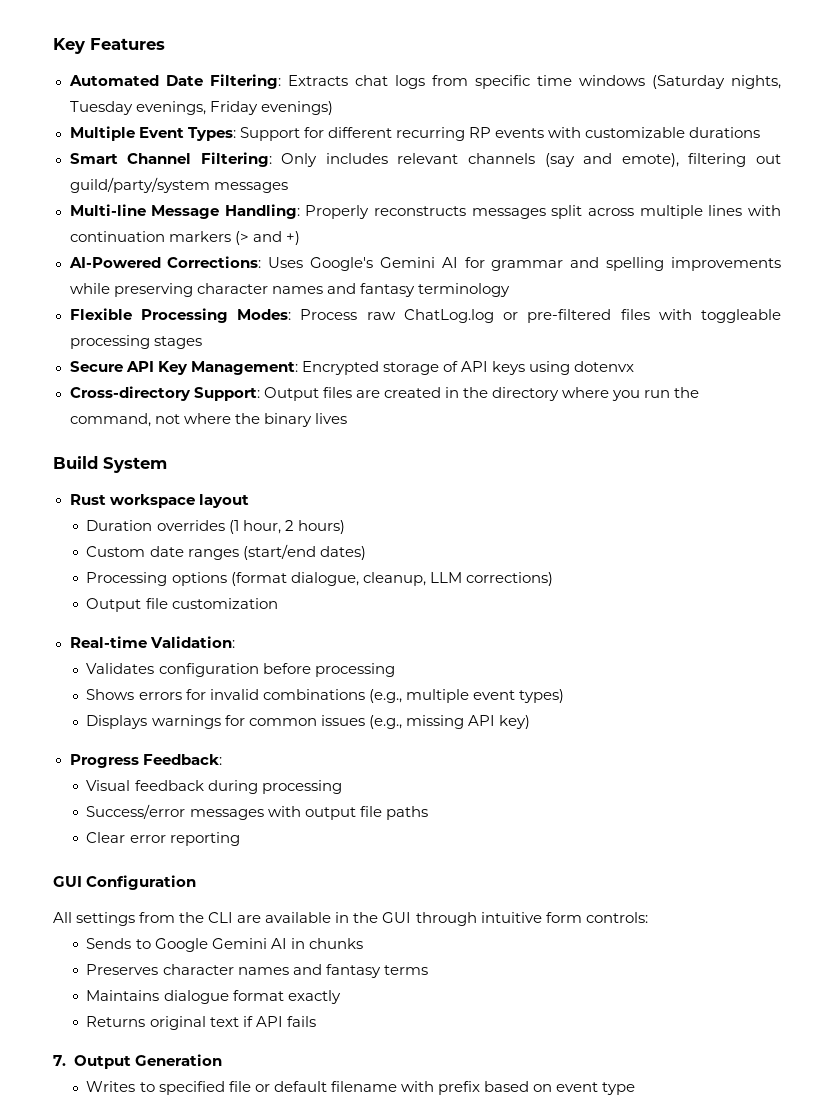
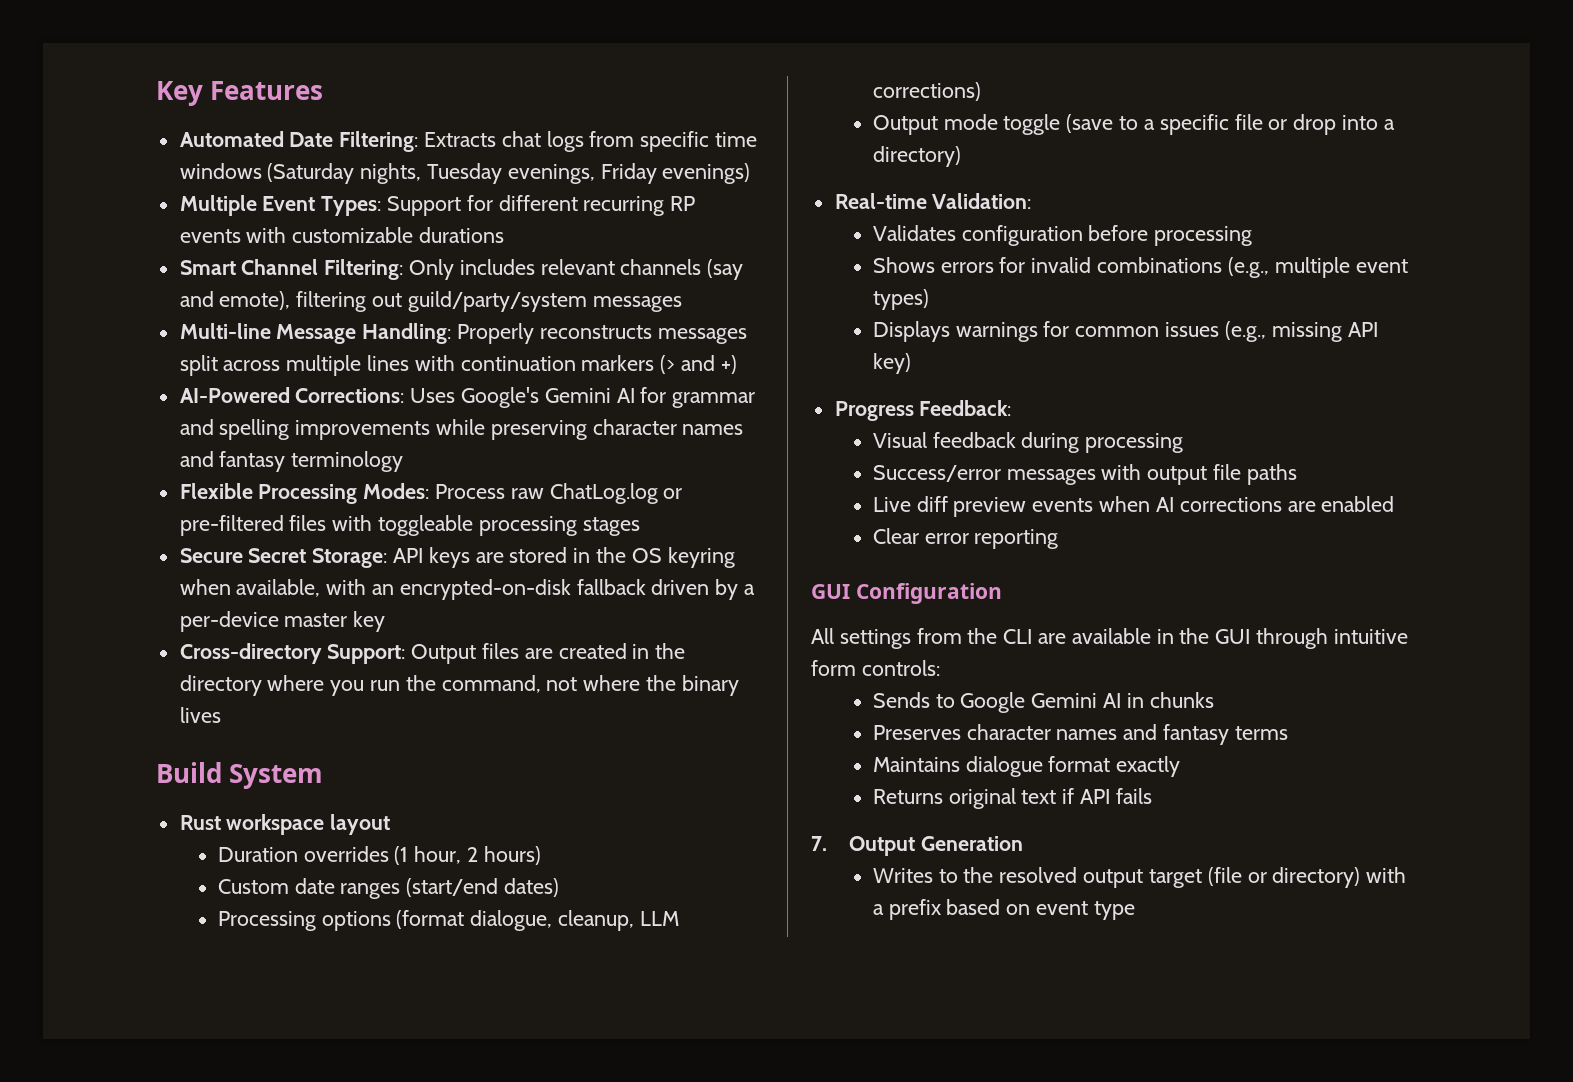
- Secure API Key Management: Encrypted storage of API keys using dotenvx
+ Secure Secret Storage: API keys are stored in the OS keyring when available, with an encrypted-on-disk fallback driven by a per-device master key
- Output file customization
+ Output mode toggle (save to a specific file or drop into a directory)
+ Live diff preview events when AI corrections are enabled
- Writes to specified file or default filename with prefix based on event type
+ Writes to the resolved output target (file or directory) with a prefix based on event type

